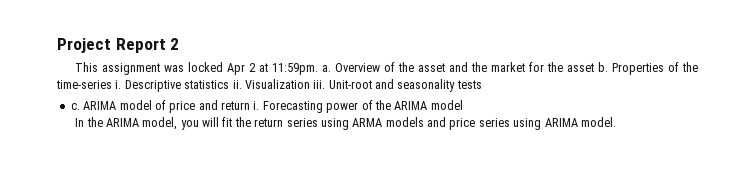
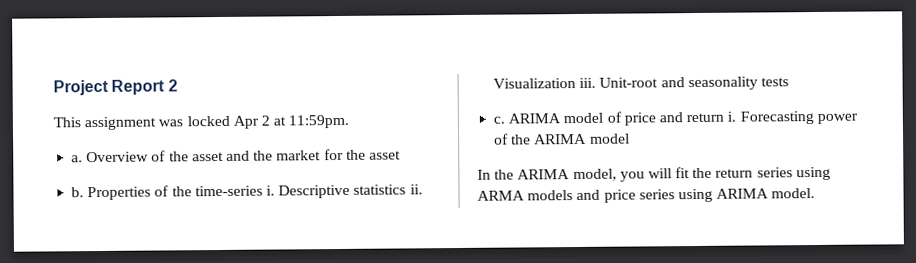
- This assignment was locked Apr 2 at 11:59pm. a.
+ This assignment was locked Apr 2 at 11:59pm.
+ a.
- Overview of the asset and the market for the asset b.
+ Overview of the asset and the market for the asset
+ b.

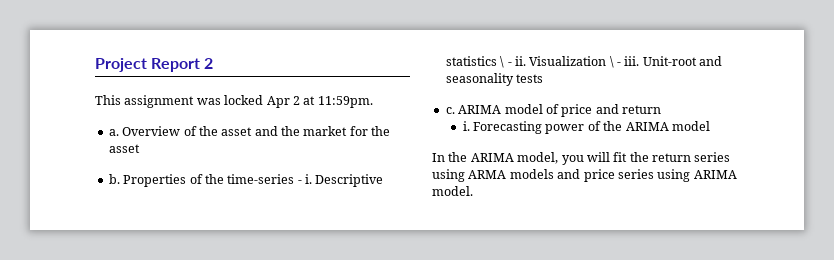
- Properties of the time-series i.
+ Properties of the time-series - i.
- Descriptive statistics ii. Visualization iii.
+ Descriptive statistics \ - ii. Visualization \ - iii.
- ARIMA model of price and return i.
+ ARIMA model of price and return
+ i.

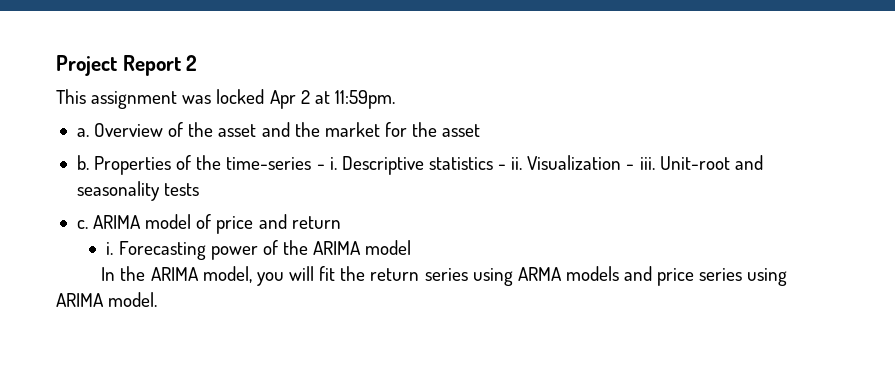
- Descriptive statistics \ - ii.
+ Descriptive statistics - ii.
- Visualization \ - iii.
+ Visualization - iii.

